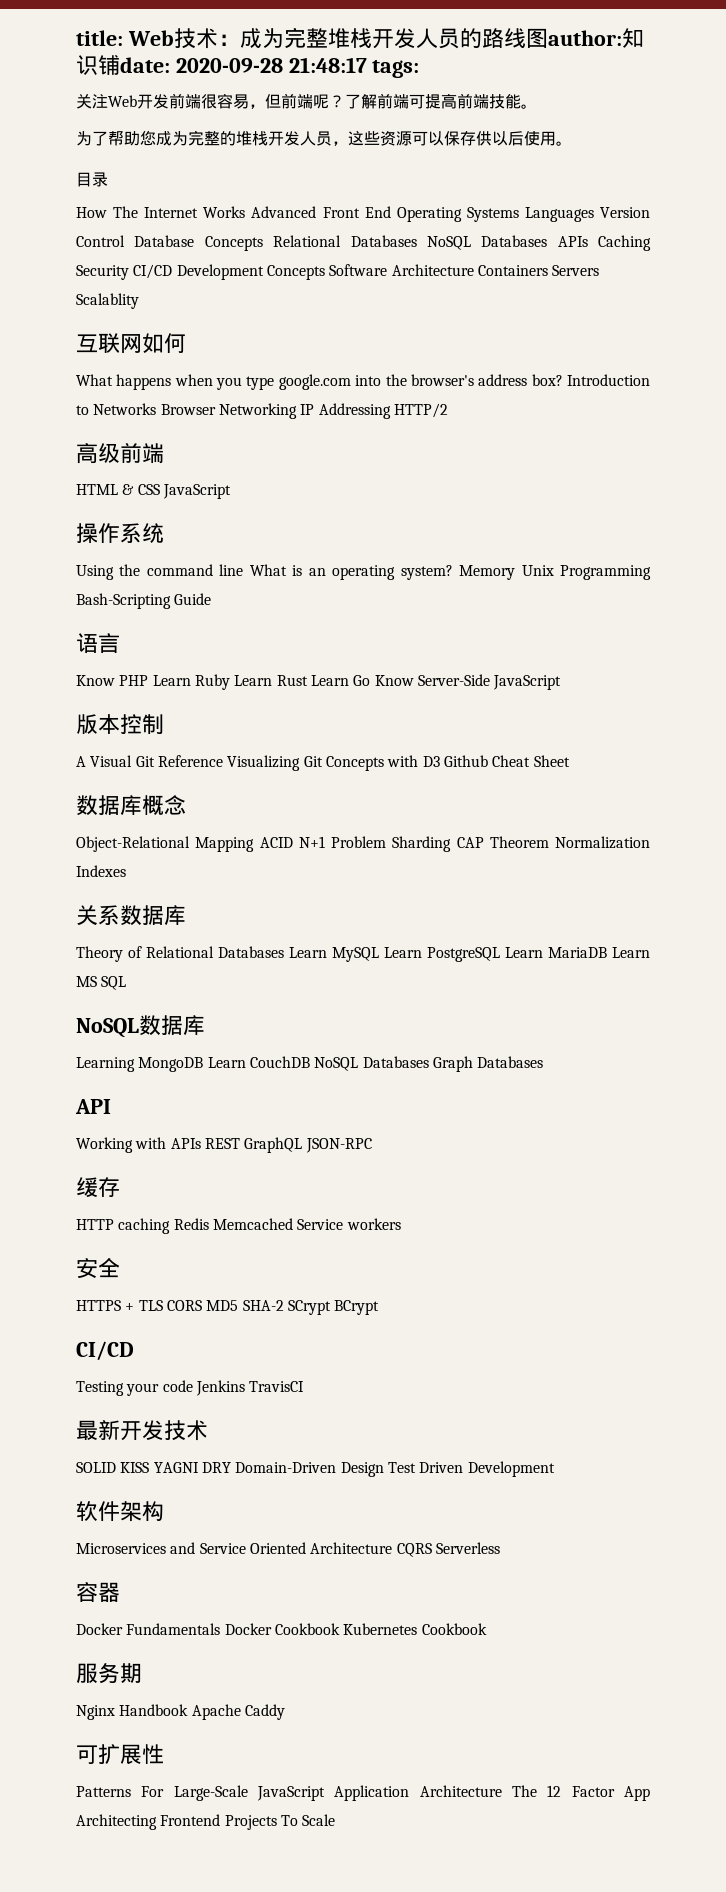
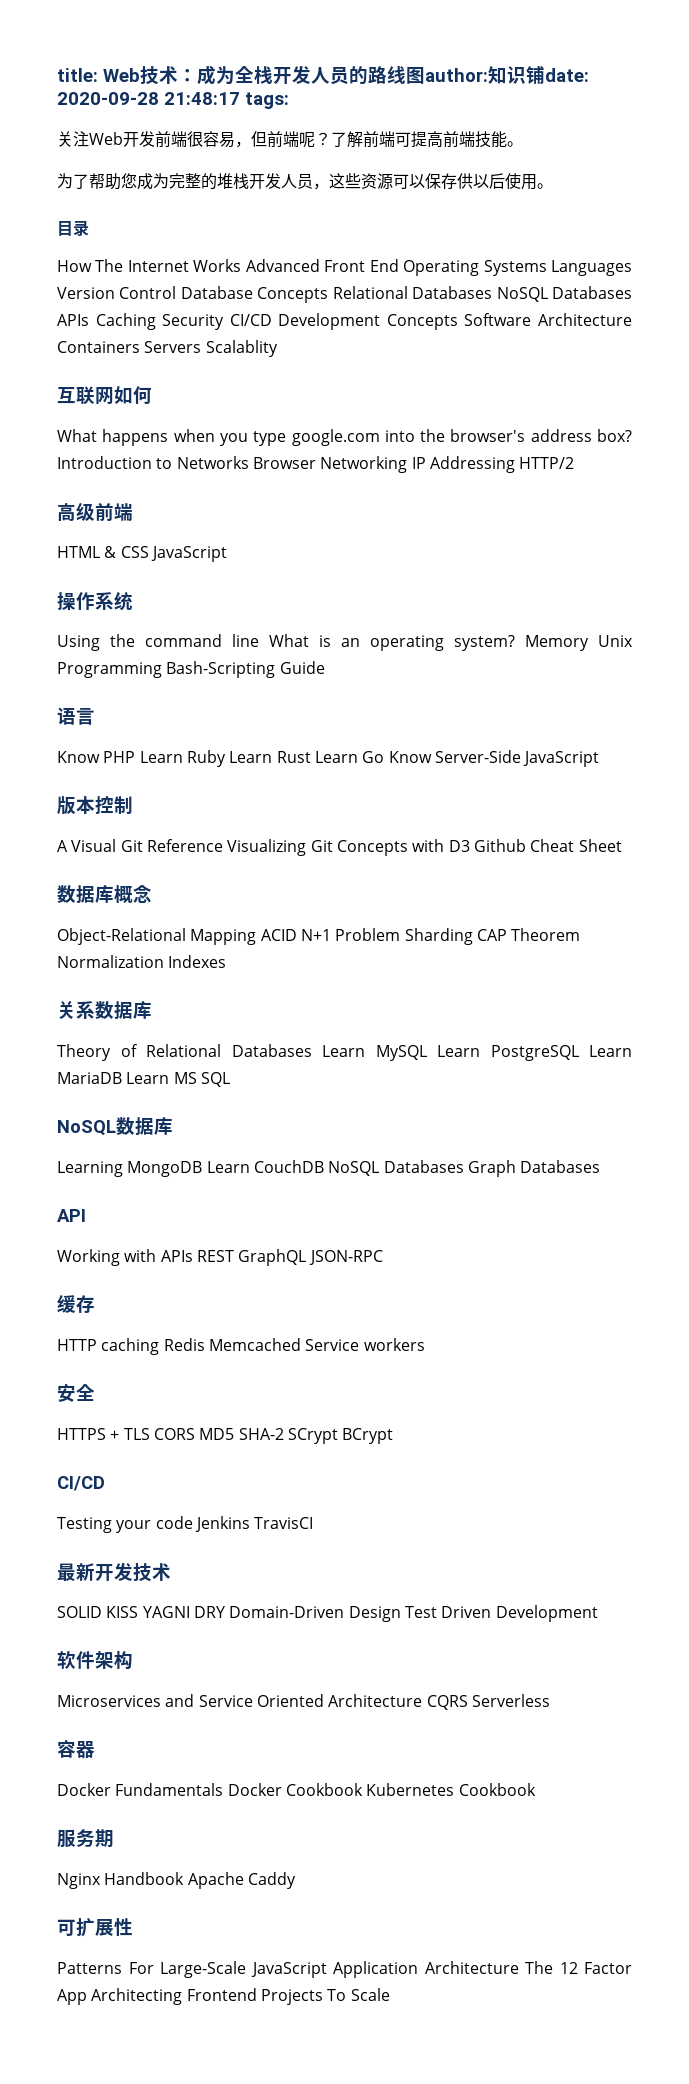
- title: Web技术：成为完整堆栈开发人员的路线图author:知识铺date: 2020-09-28 21:48:17 tags:
+ title: Web技术：成为全栈开发人员的路线图author:知识铺date: 2020-09-28 21:48:17 tags:

